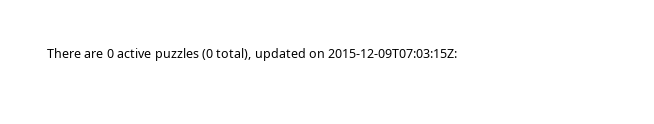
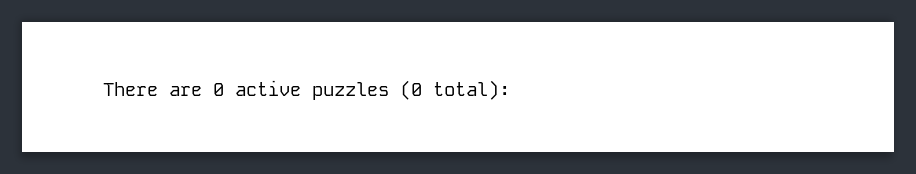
- There are 0 active puzzles (0 total), updated on 2015-12-09T07:03:15Z:
+ There are 0 active puzzles (0 total):

